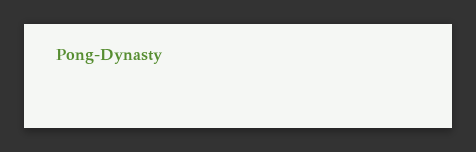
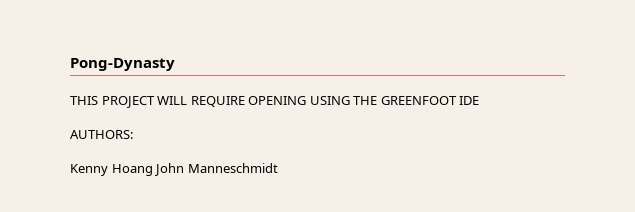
+ THIS PROJECT WILL REQUIRE OPENING USING THE GREENFOOT IDE
+ AUTHORS:
+ Kenny Hoang John Manneschmidt

